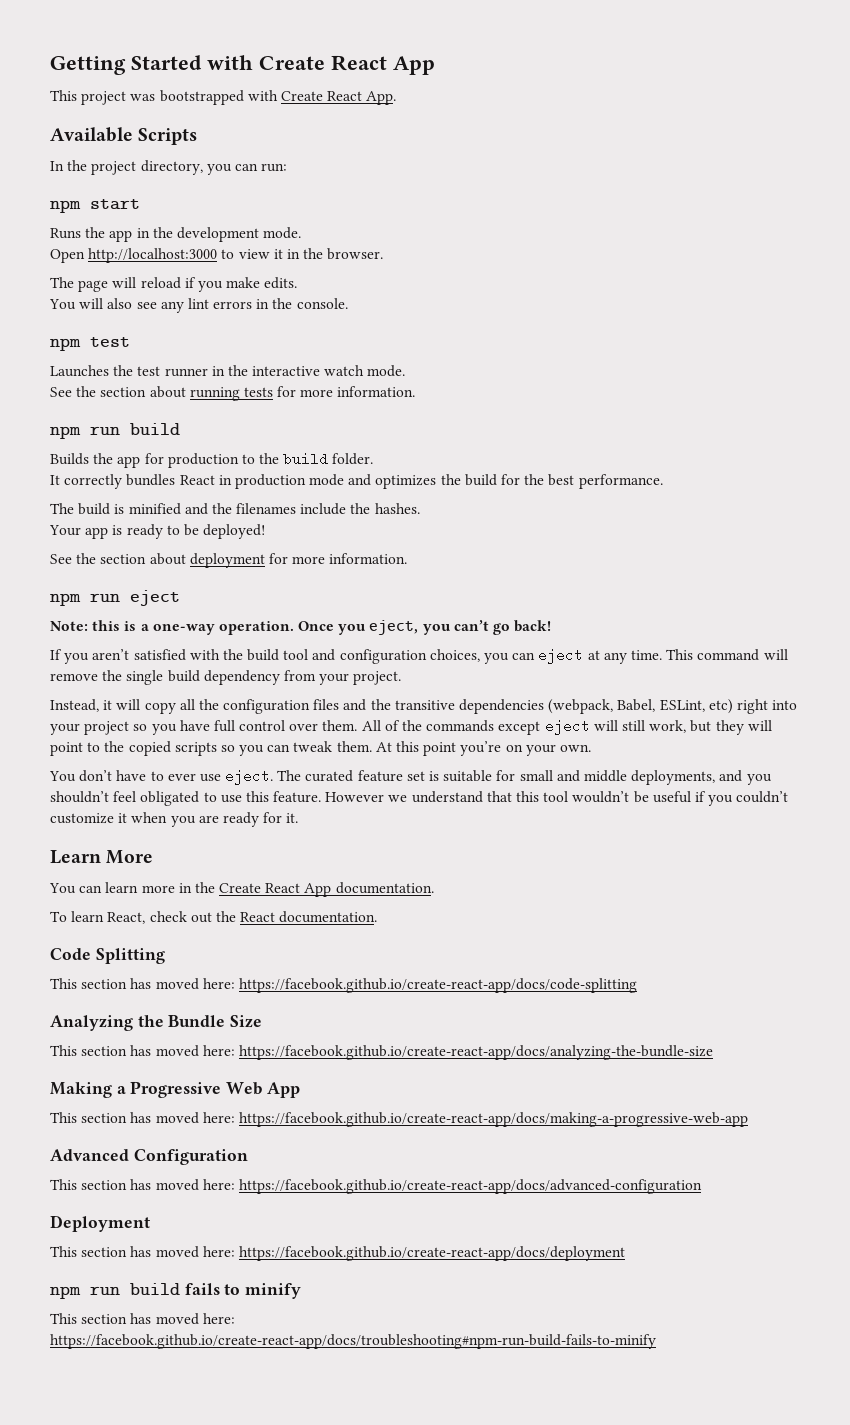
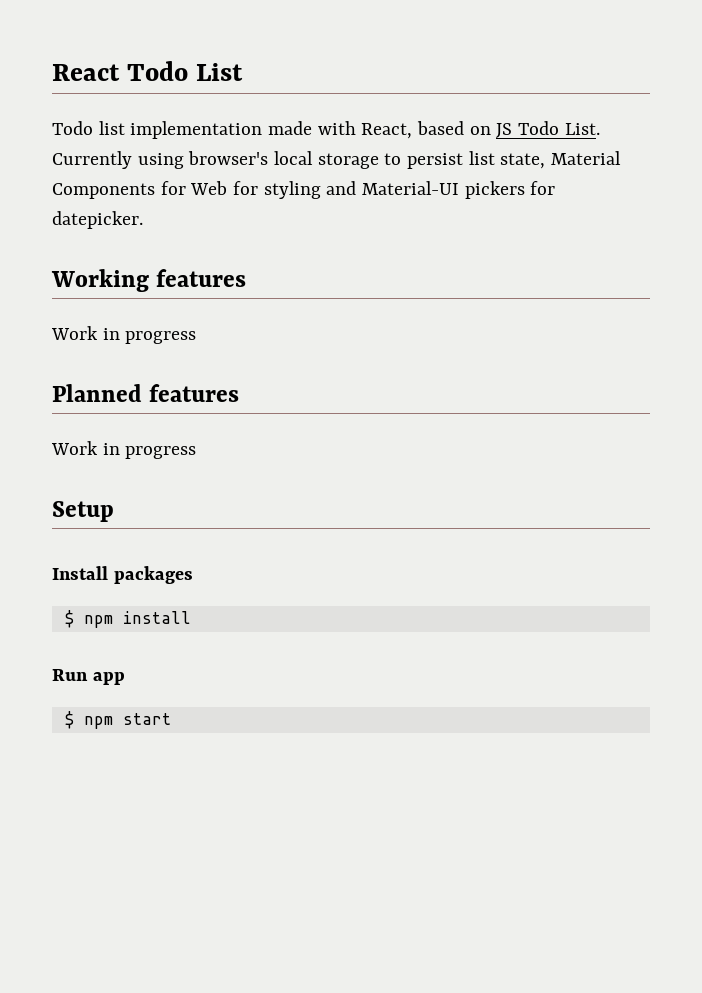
- Getting Started with Create React App
- This project was bootstrapped with Create React App.
- Available Scripts
- In the project directory, you can run:
- npm start
- Runs the app in the development mode.
- Open http://localhost:3000 to view it in the browser.
- The page will reload if you make edits.
- You will also see any lint errors in the console.
- npm test
- Launches the test runner in the interactive watch mode.
- See the section about running tests for more information.
- npm run build
- Builds the app for production to the build folder.
- It correctly bundles React in production mode and optimizes the build for the best performance.
- The build is minified and the filenames include the hashes.
- Your app is ready to be deployed!
- See the section about deployment for more information.
- npm run eject
- Note: this is a one-way operation. Once you eject, you can’t go back!
- If you aren’t satisfied with the build tool and configuration choices, you can eject at any time. This command will remove the single build dependency from your project.
- Instead, it will copy all the configuration files and the transitive dependencies (webpack, Babel, ESLint, etc) right into your project so you have full control over them. All of the commands except eject will still work, but they will point to the copied scripts so you can tweak them. At this point you’re on your own.
- You don’t have to ever use eject. The curated feature set is suitable for small and middle deployments, and you shouldn’t feel obligated to use this feature. However we understand that this tool wouldn’t be useful if you couldn’t customize it when you are ready for it.
- Learn More
- You can learn more in the Create React App documentation.
- To learn React, check out the React documentation.
- Code Splitting
- This section has moved here: https://facebook.github.io/create-react-app/docs/code-splitting
- Analyzing the Bundle Size
- This section has moved here: https://facebook.github.io/create-react-app/docs/analyzing-the-bundle-size
- Making a Progressive Web App
- This section has moved here: https://facebook.github.io/create-react-app/docs/making-a-progressive-web-app
- Advanced Configuration
- This section has moved here: https://facebook.github.io/create-react-app/docs/advanced-configuration
- Deployment
- This section has moved here: https://facebook.github.io/create-react-app/docs/deployment
- npm run build fails to minify
- This section has moved here: https://facebook.github.io/create-react-app/docs/troubleshooting#npm-run-build-fails-to-minify
+ React Todo List
+ Todo list implementation made with React, based on JS Todo List. Currently using browser's local storage to persist list state, Material Components for Web for styling and Material-UI pickers for datepicker.
+ Working features
+ Work in progress
+ Planned features
+ Work in progress
+ Setup
+ Install packages
+ $ npm install
+ Run app
+ $ npm start

